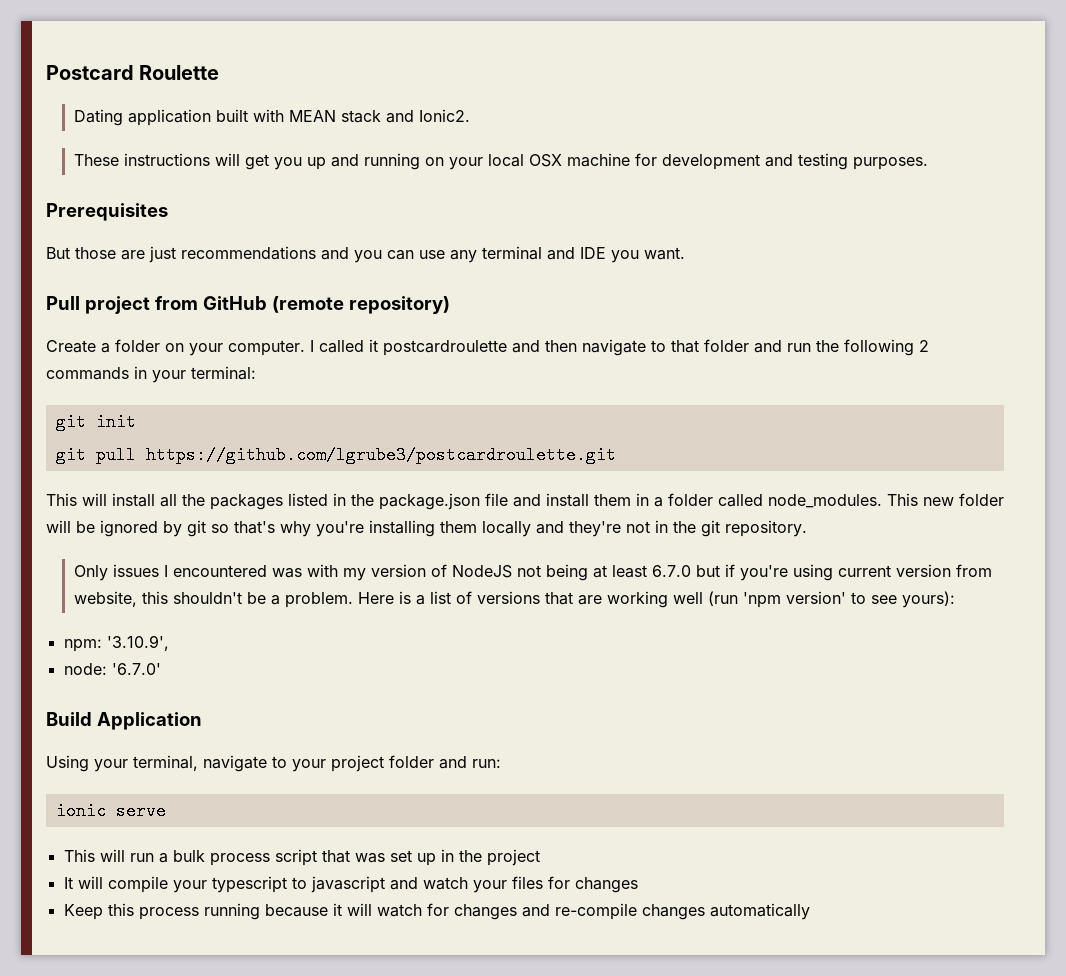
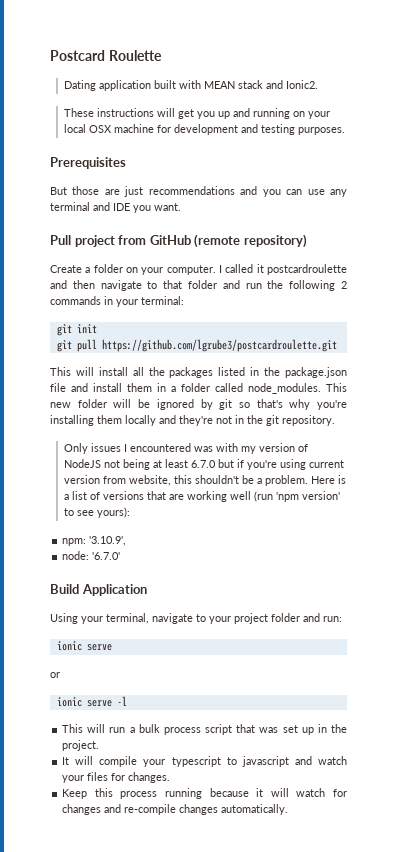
+ or
+ ionic serve -l
- This will run a bulk process script that was set up in the project
+ This will run a bulk process script that was set up in the project.
- It will compile your typescript to javascript and watch your files for changes
+ It will compile your typescript to javascript and watch your files for changes.
- Keep this process running because it will watch for changes and re-compile changes automatically
+ Keep this process running because it will watch for changes and re-compile changes automatically.

